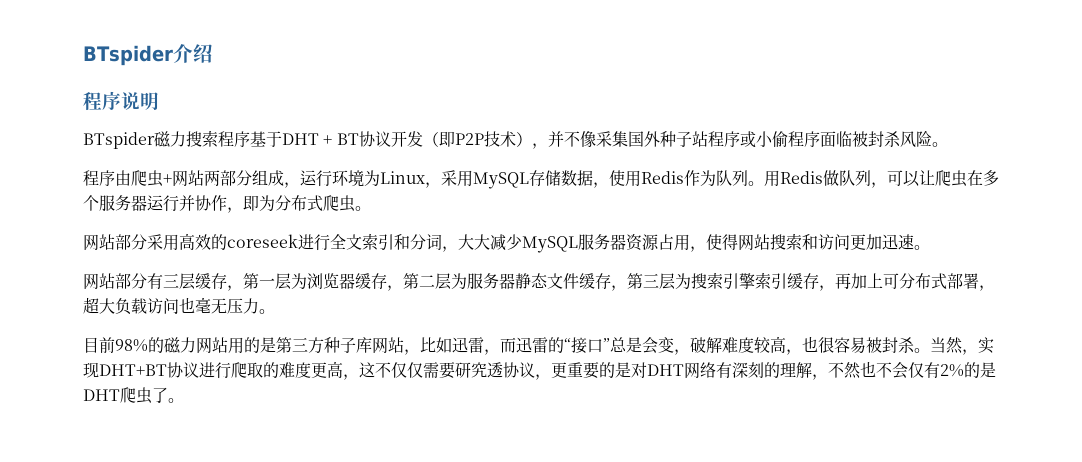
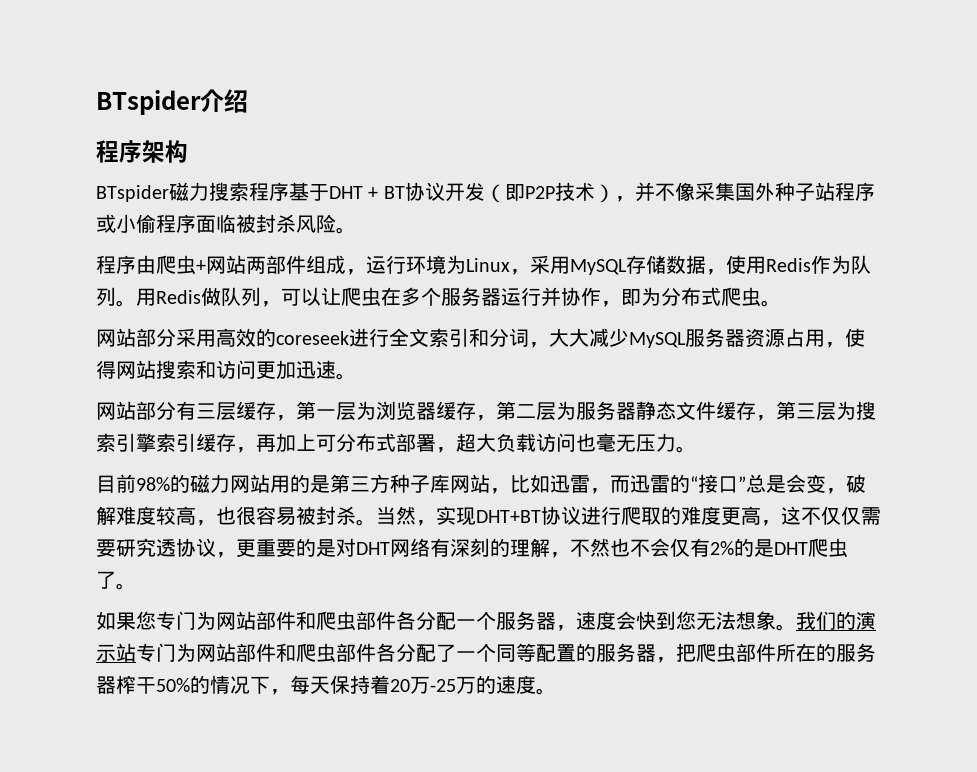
- 程序说明
+ 程序架构
- 程序由爬虫+网站两部分组成，运行环境为Linux，采用MySQL存储数据，使用Redis作为队列。
+ 程序由爬虫+网站两部件组成，运行环境为Linux，采用MySQL存储数据，使用Redis作为队列。
+ 如果您专门为网站部件和爬虫部件各分配一个服务器，速度会快到您无法想象。我们的演示站专门为网站部件和爬虫部件各分配了一个同等配置的服务器，把爬虫部件所在的服务器榨干50%的情况下，每天保持着20万-25万的速度。

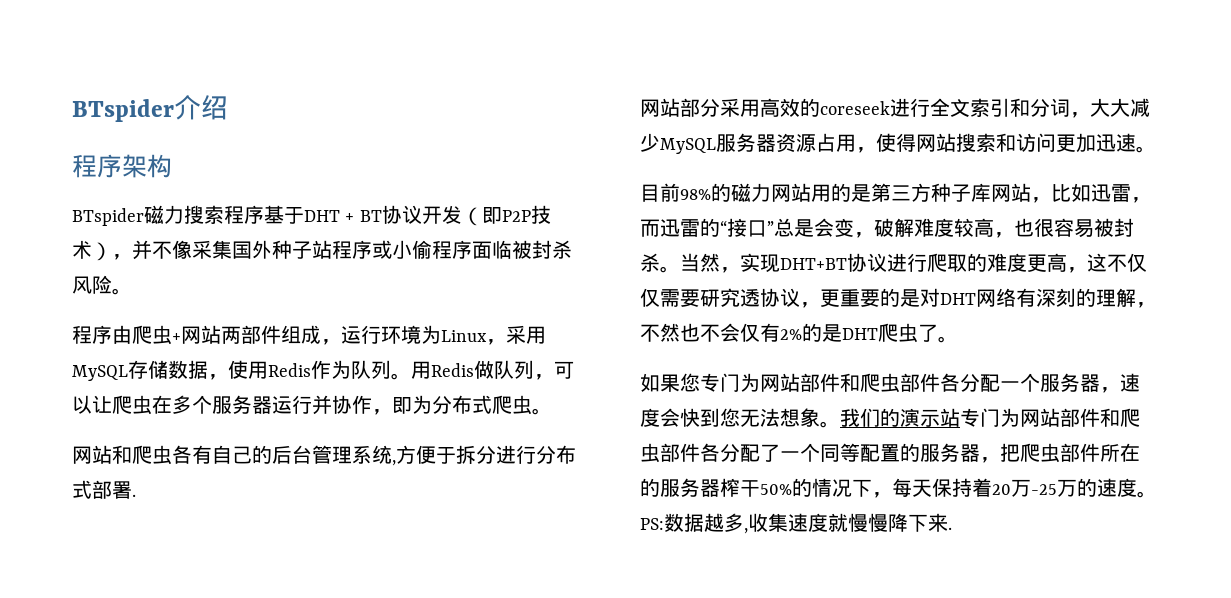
+ 网站和爬虫各有自己的后台管理系统,方便于拆分进行分布式部署.
- 网站部分有三层缓存，第一层为浏览器缓存，第二层为服务器静态文件缓存，第三层为搜索引擎索引缓存，再加上可分布式部署，超大负载访问也毫无压力。
+ PS:数据越多,收集速度就慢慢降下来.

